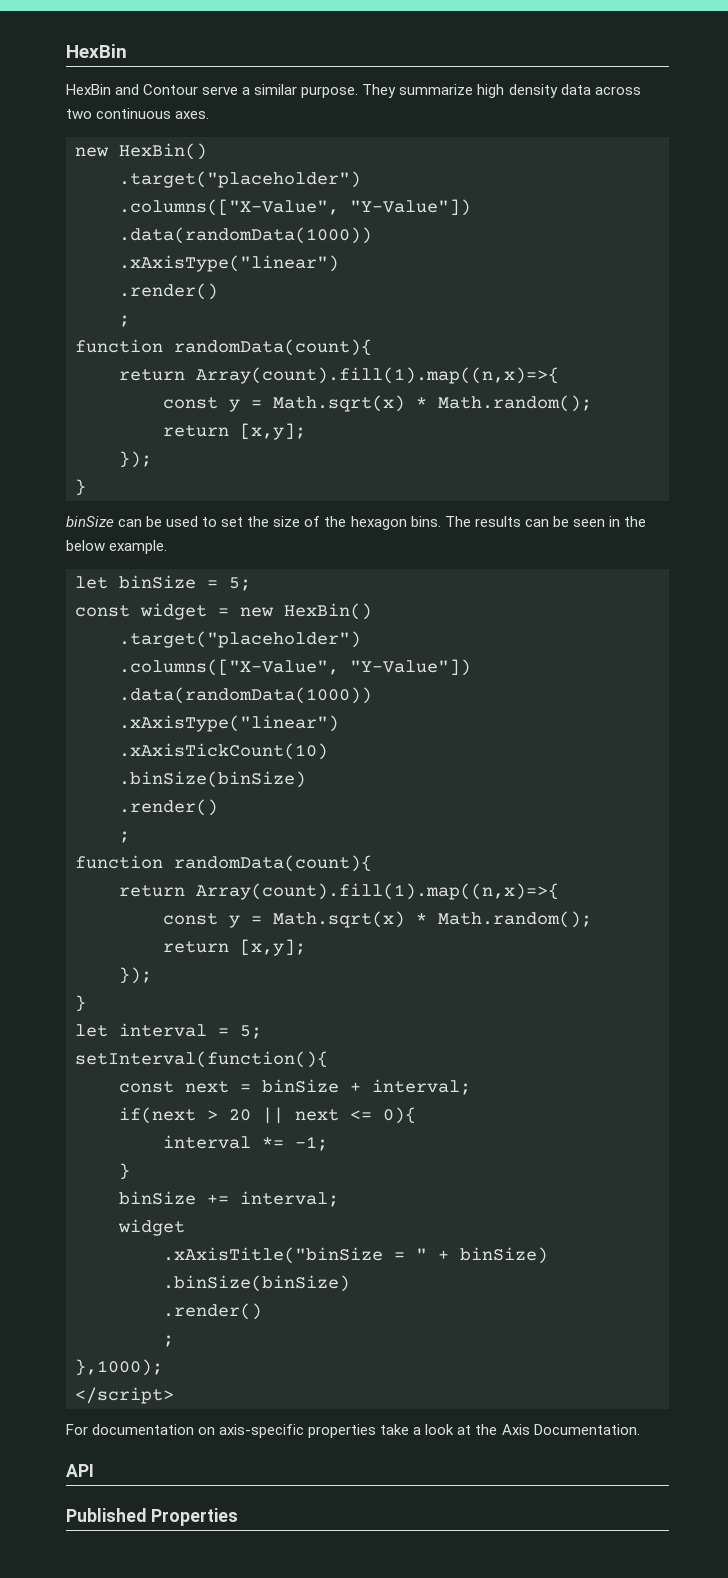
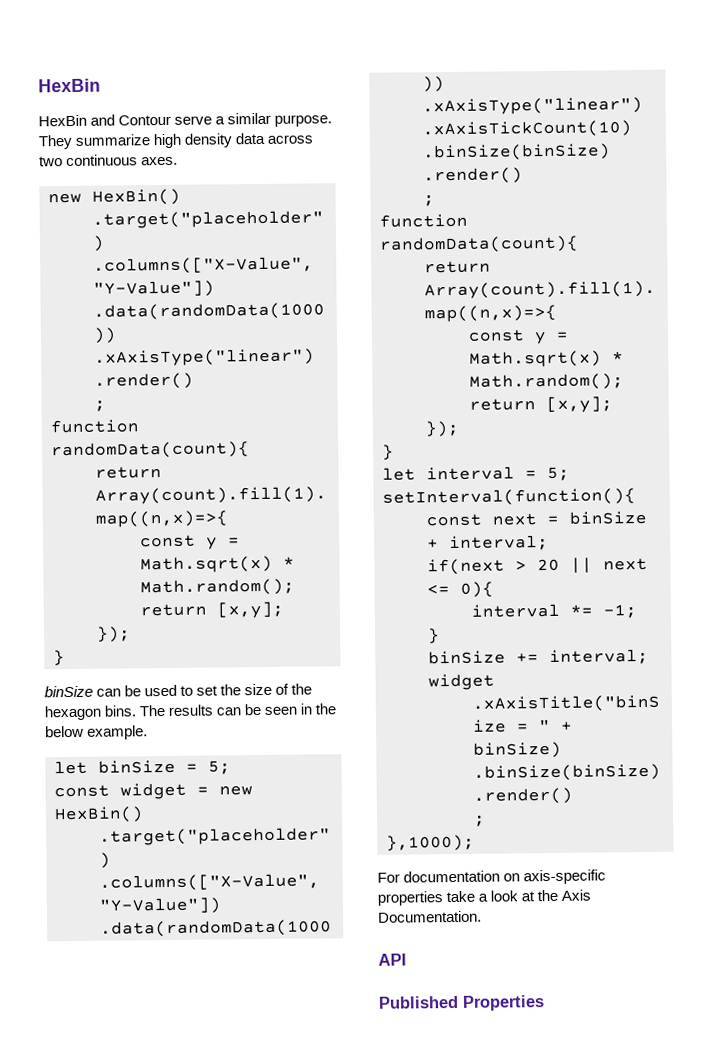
- </script>

